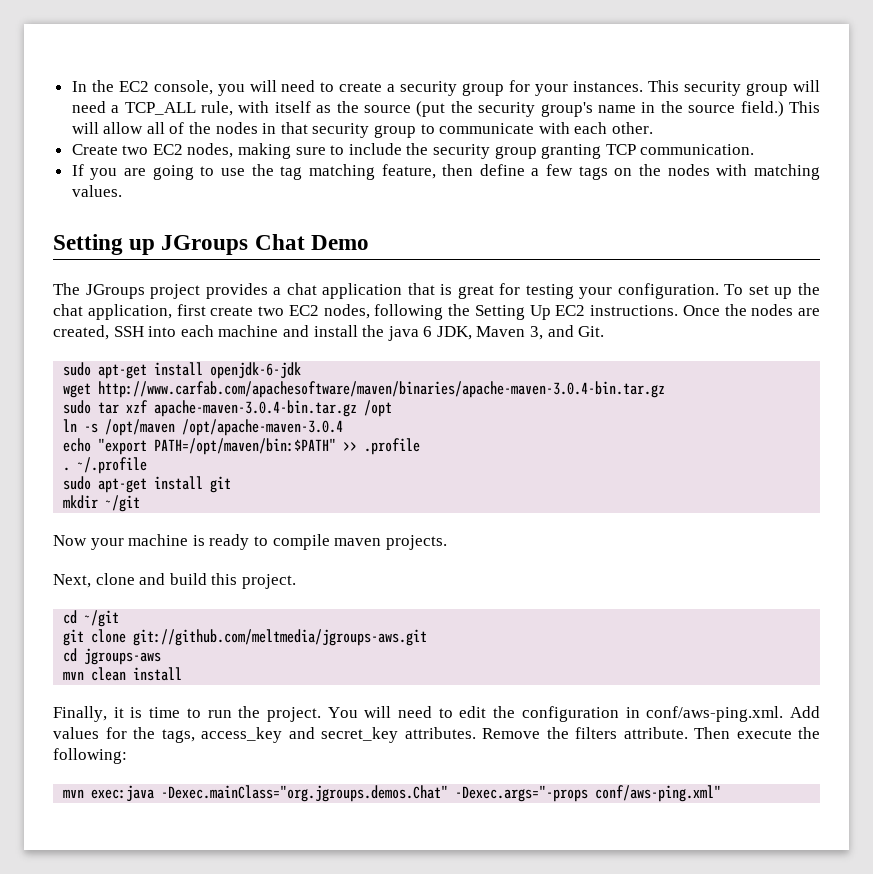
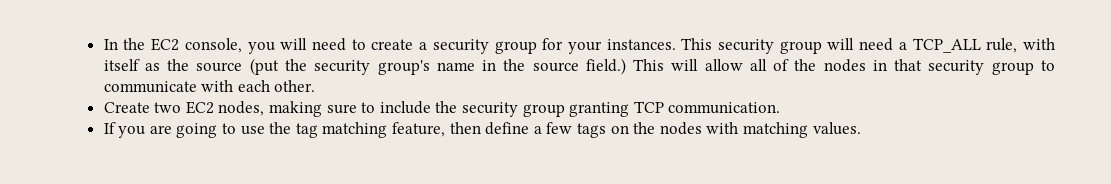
- Setting up JGroups Chat Demo
- The JGroups project provides a chat application that is great for testing your configuration. To set up the chat application, first create two EC2 nodes, following the Setting Up EC2 instructions. Once the nodes are created, SSH into each machine and install the java 6 JDK, Maven 3, and Git.
- sudo apt-get install openjdk-6-jdk
- wget http://www.carfab.com/apachesoftware/maven/binaries/apache-maven-3.0.4-bin.tar.gz
- sudo tar xzf apache-maven-3.0.4-bin.tar.gz /opt
- ln -s /opt/maven /opt/apache-maven-3.0.4
- echo "export PATH=/opt/maven/bin:$PATH" >> .profile
- . ~/.profile
- sudo apt-get install git
- mkdir ~/git
- Now your machine is ready to compile maven projects.
- Next, clone and build this project.
- cd ~/git
- git clone git://github.com/meltmedia/jgroups-aws.git
- cd jgroups-aws
- mvn clean install
- Finally, it is time to run the project. You will need to edit the configuration in conf/aws-ping.xml. Add values for the tags, access_key and secret_key attributes. Remove the filters attribute. Then execute the following:
- mvn exec:java -Dexec.mainClass="org.jgroups.demos.Chat" -Dexec.args="-props conf/aws-ping.xml"

